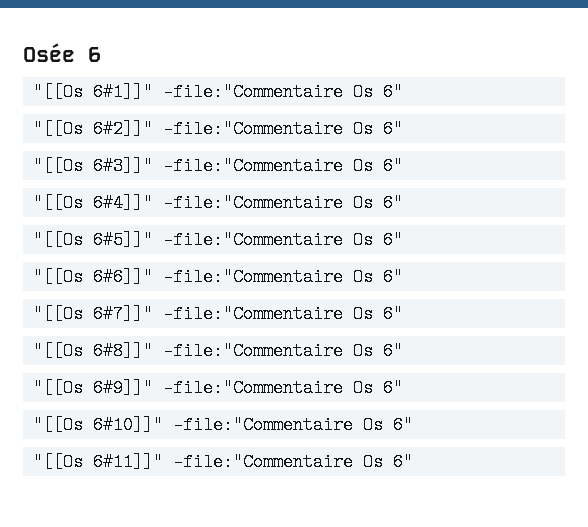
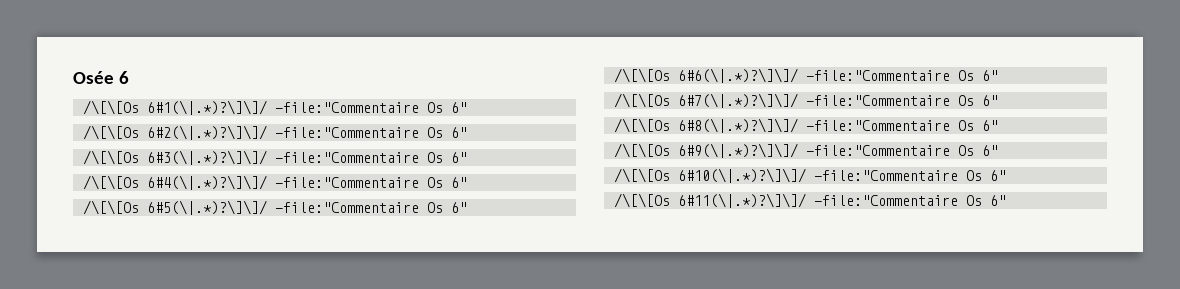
- "[[Os 6#1]]" -file:"Commentaire Os 6"
- "[[Os 6#2]]" -file:"Commentaire Os 6"
- "[[Os 6#3]]" -file:"Commentaire Os 6"
- "[[Os 6#4]]" -file:"Commentaire Os 6"
- "[[Os 6#5]]" -file:"Commentaire Os 6"
- "[[Os 6#6]]" -file:"Commentaire Os 6"
- "[[Os 6#7]]" -file:"Commentaire Os 6"
- "[[Os 6#8]]" -file:"Commentaire Os 6"
- "[[Os 6#9]]" -file:"Commentaire Os 6"
- "[[Os 6#10]]" -file:"Commentaire Os 6"
- "[[Os 6#11]]" -file:"Commentaire Os 6"
+ /\[\[Os 6#1(\|.*)?\]\]/ -file:"Commentaire Os 6"
+ /\[\[Os 6#2(\|.*)?\]\]/ -file:"Commentaire Os 6"
+ /\[\[Os 6#3(\|.*)?\]\]/ -file:"Commentaire Os 6"
+ /\[\[Os 6#4(\|.*)?\]\]/ -file:"Commentaire Os 6"
+ /\[\[Os 6#5(\|.*)?\]\]/ -file:"Commentaire Os 6"
+ /\[\[Os 6#6(\|.*)?\]\]/ -file:"Commentaire Os 6"
+ /\[\[Os 6#7(\|.*)?\]\]/ -file:"Commentaire Os 6"
+ /\[\[Os 6#8(\|.*)?\]\]/ -file:"Commentaire Os 6"
+ /\[\[Os 6#9(\|.*)?\]\]/ -file:"Commentaire Os 6"
+ /\[\[Os 6#10(\|.*)?\]\]/ -file:"Commentaire Os 6"
+ /\[\[Os 6#11(\|.*)?\]\]/ -file:"Commentaire Os 6"

